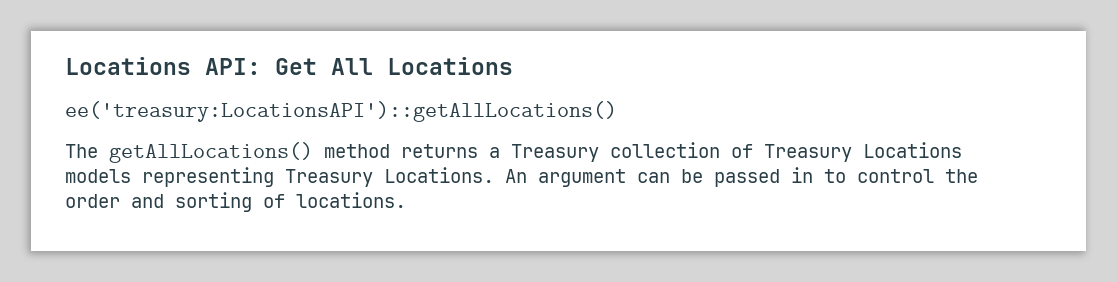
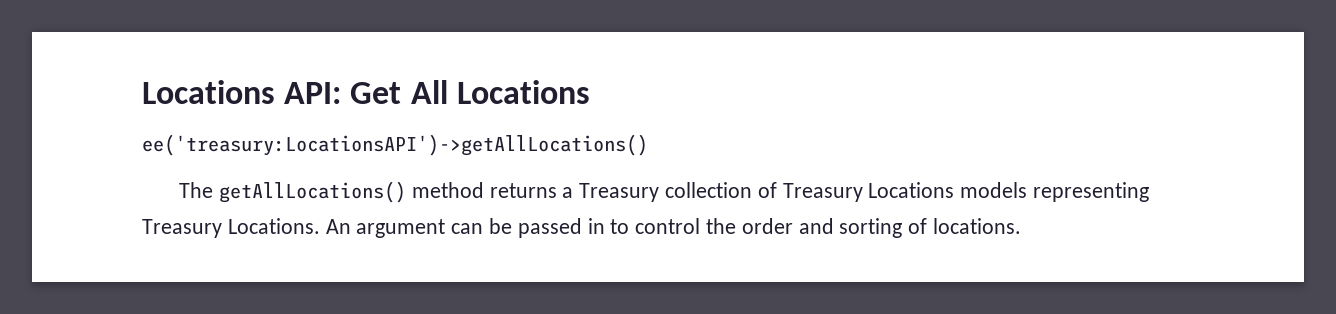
- ee('treasury:LocationsAPI')::getAllLocations()
+ ee('treasury:LocationsAPI')->getAllLocations()

